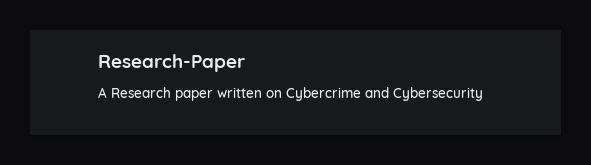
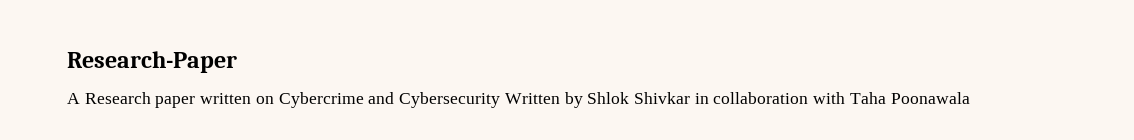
- A Research paper written on Cybercrime and Cybersecurity
+ A Research paper written on Cybercrime and Cybersecurity Written by Shlok Shivkar in collaboration with Taha Poonawala

